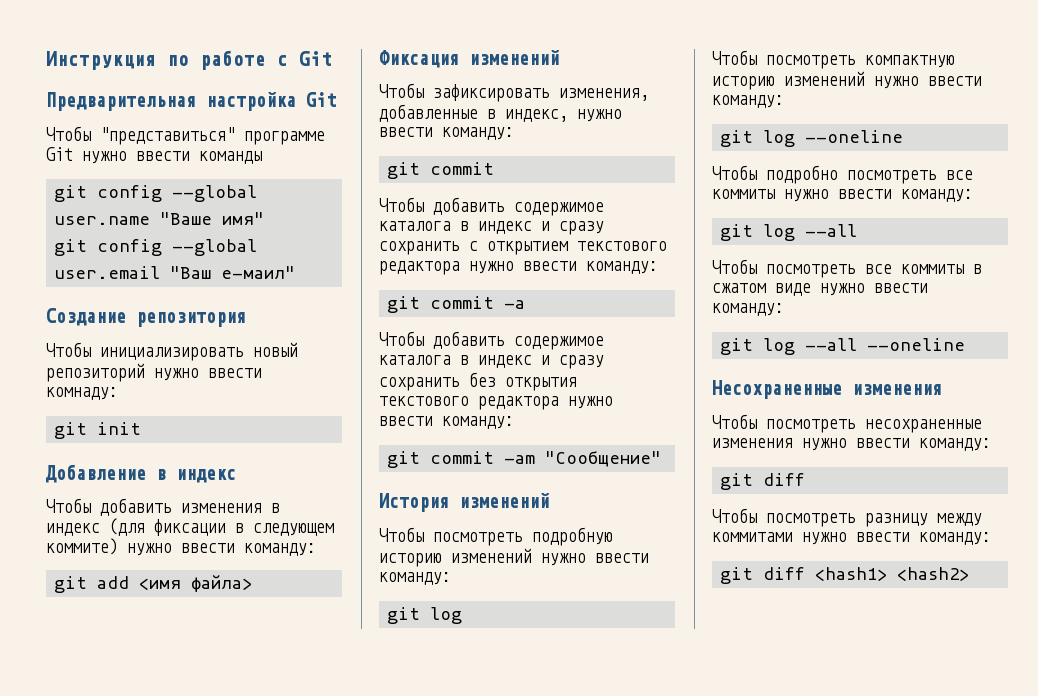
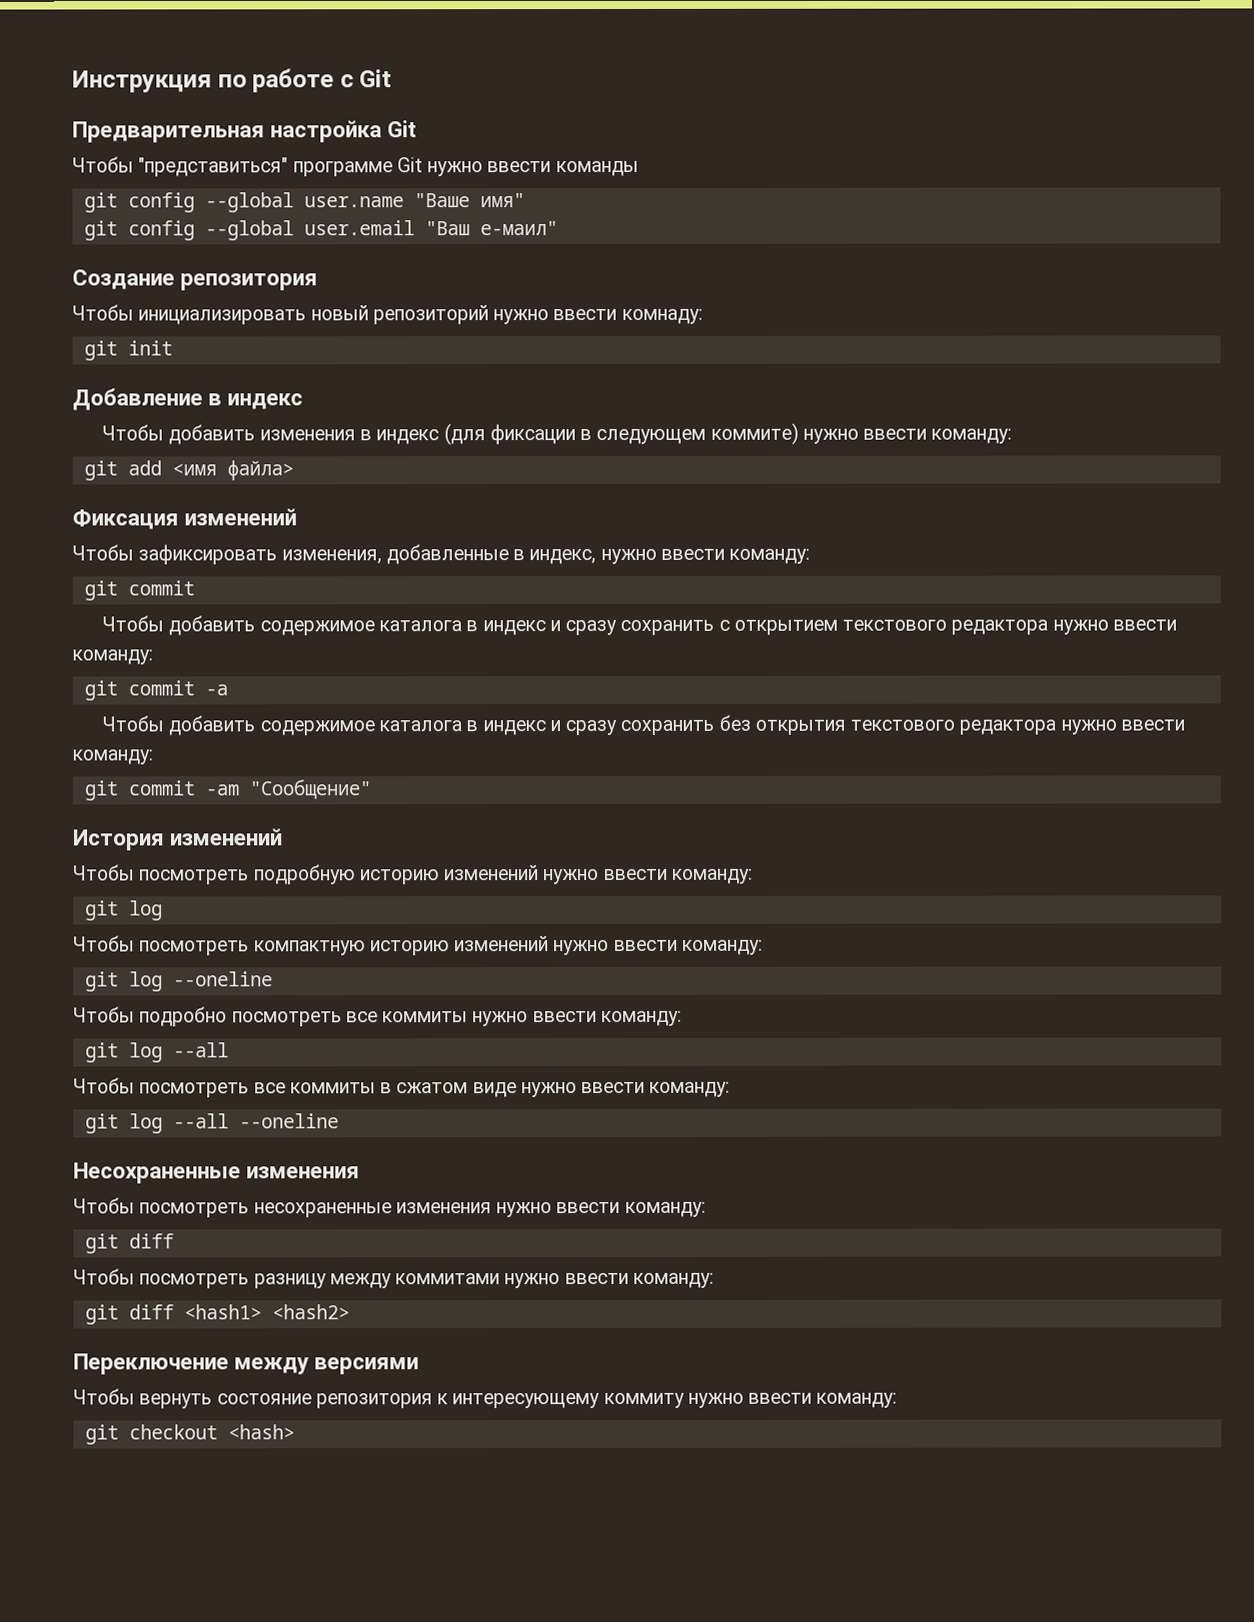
+ Переключение между версиями
+ Чтобы вернуть состояние репозитория к интересующему коммиту нужно ввести команду:
+ git checkout <hash>

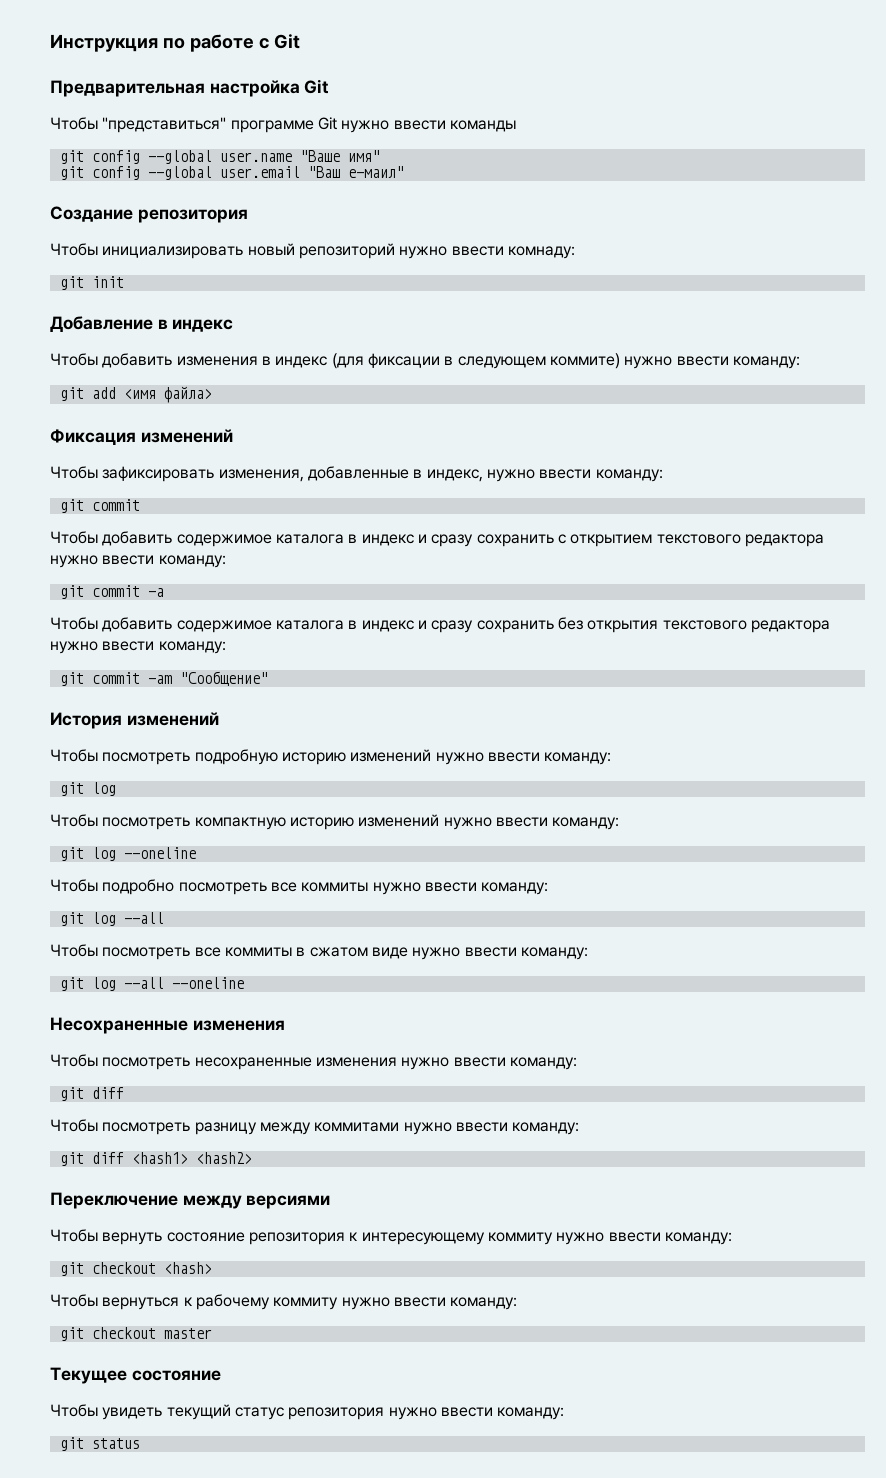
+ Чтобы вернуться к рабочему коммиту нужно ввести команду:
+ git checkout master
+ Текущее состояние
+ Чтобы увидеть текущий статус репозитория нужно ввести команду:
+ git status

